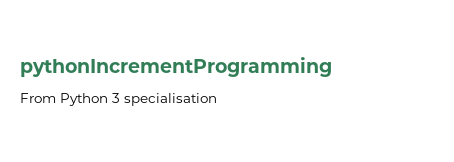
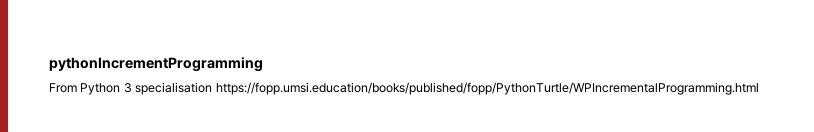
- From Python 3 specialisation
+ From Python 3 specialisation https://fopp.umsi.education/books/published/fopp/PythonTurtle/WPIncrementalProgramming.html

